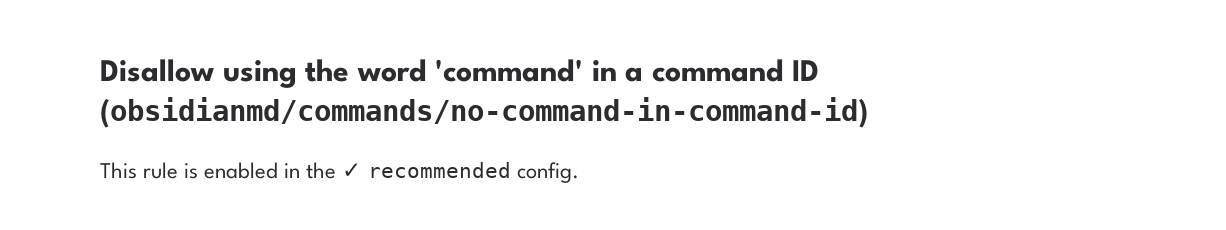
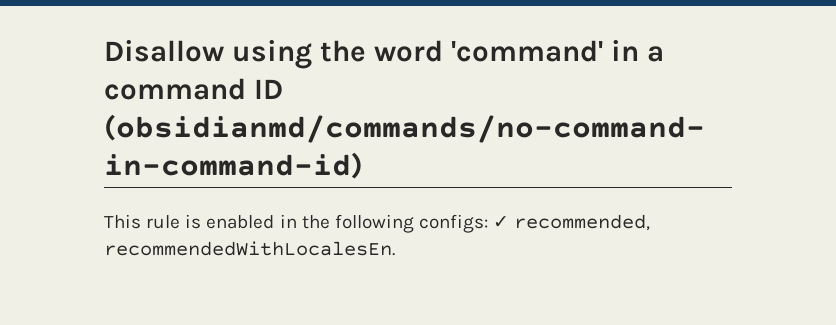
- This rule is enabled in the ✓ recommended config.
+ This rule is enabled in the following configs: ✓ recommended, recommendedWithLocalesEn.

